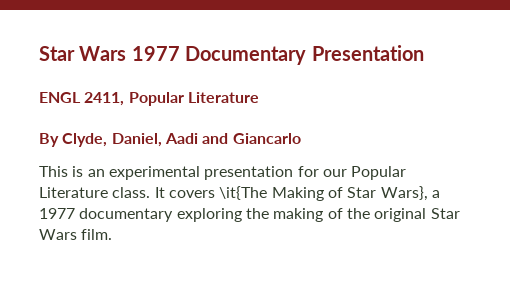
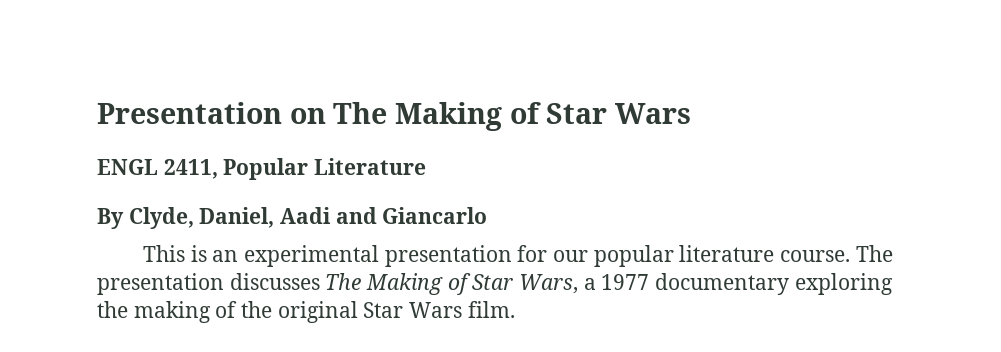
- Star Wars 1977 Documentary Presentation
+ Presentation on The Making of Star Wars
- This is an experimental presentation for our Popular Literature class. It covers \it{The Making of Star Wars}, a 1977 documentary exploring the making of the original Star Wars film.
+ This is an experimental presentation for our popular literature course. The presentation discusses The Making of Star Wars, a 1977 documentary exploring the making of the original Star Wars film.

